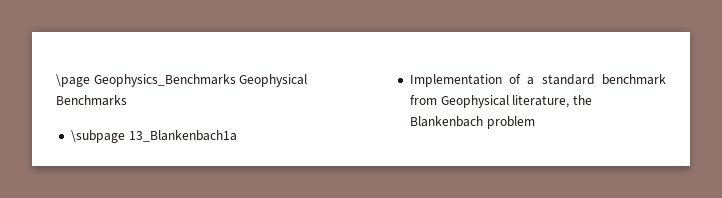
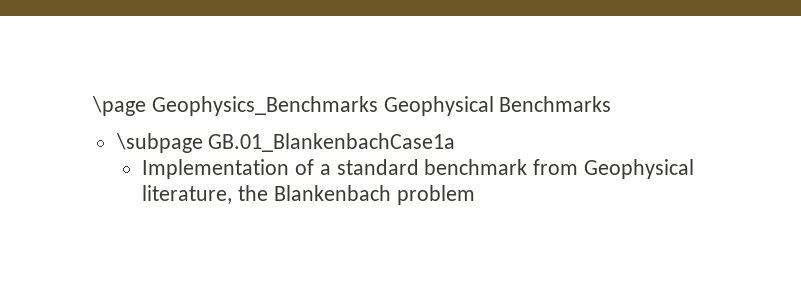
- \subpage 13_Blankenbach1a
+ \subpage GB.01_BlankenbachCase1a

